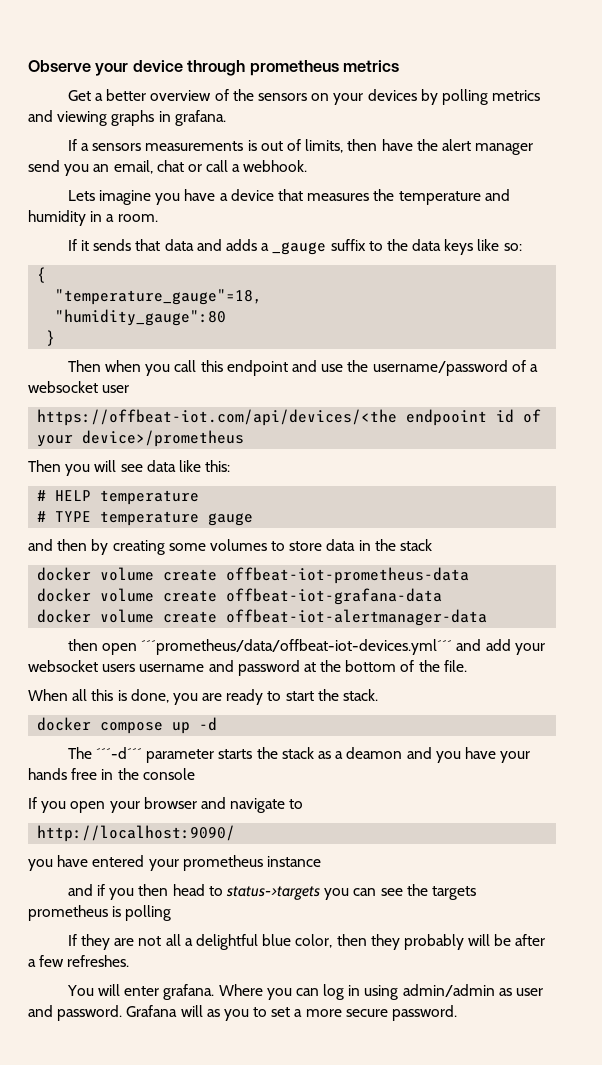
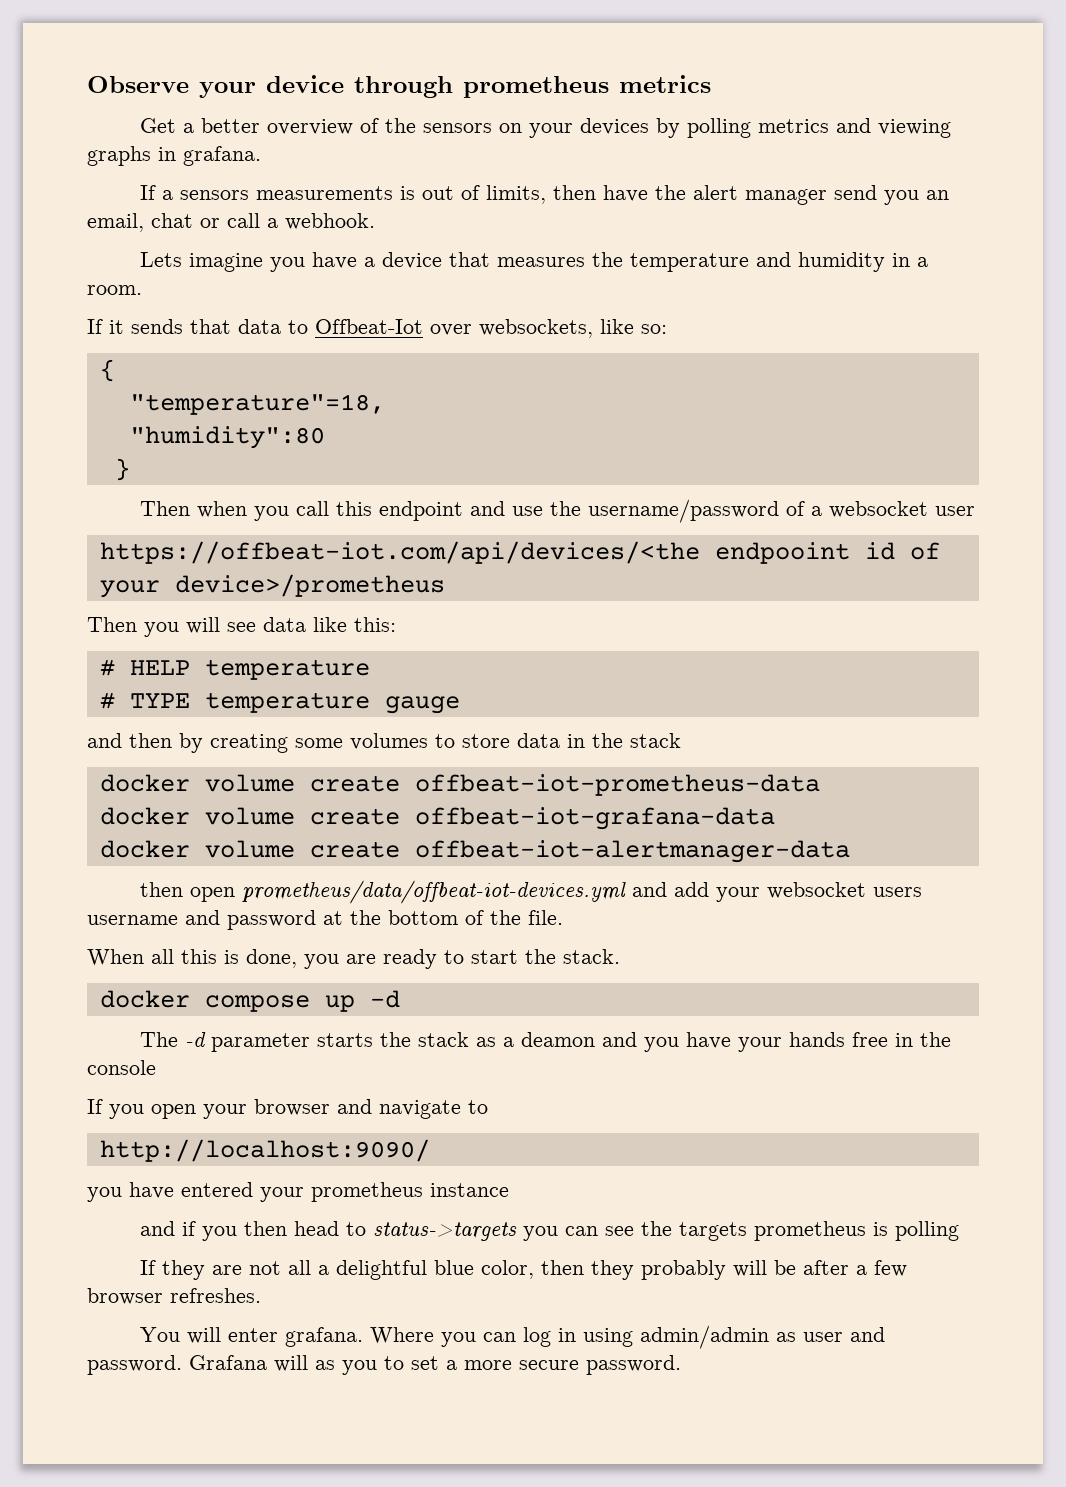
- If it sends that data and adds a _gauge suffix to the data keys like so:
+ If it sends that data to Offbeat-Iot over websockets, like so:
- "temperature_gauge"=18,
- "humidity_gauge":80
+ "temperature"=18,
+ "humidity":80
- then open ´´´prometheus/data/offbeat-iot-devices.yml´´´ and add your websocket users username and password at the bottom of the file.
+ then open prometheus/data/offbeat-iot-devices.yml and add your websocket users username and password at the bottom of the file.
- The ´´´-d´´´ parameter starts the stack as a deamon and you have your hands free in the console
+ The -d parameter starts the stack as a deamon and you have your hands free in the console
- If they are not all a delightful blue color, then they probably will be after a few refreshes.
+ If they are not all a delightful blue color, then they probably will be after a few browser refreshes.

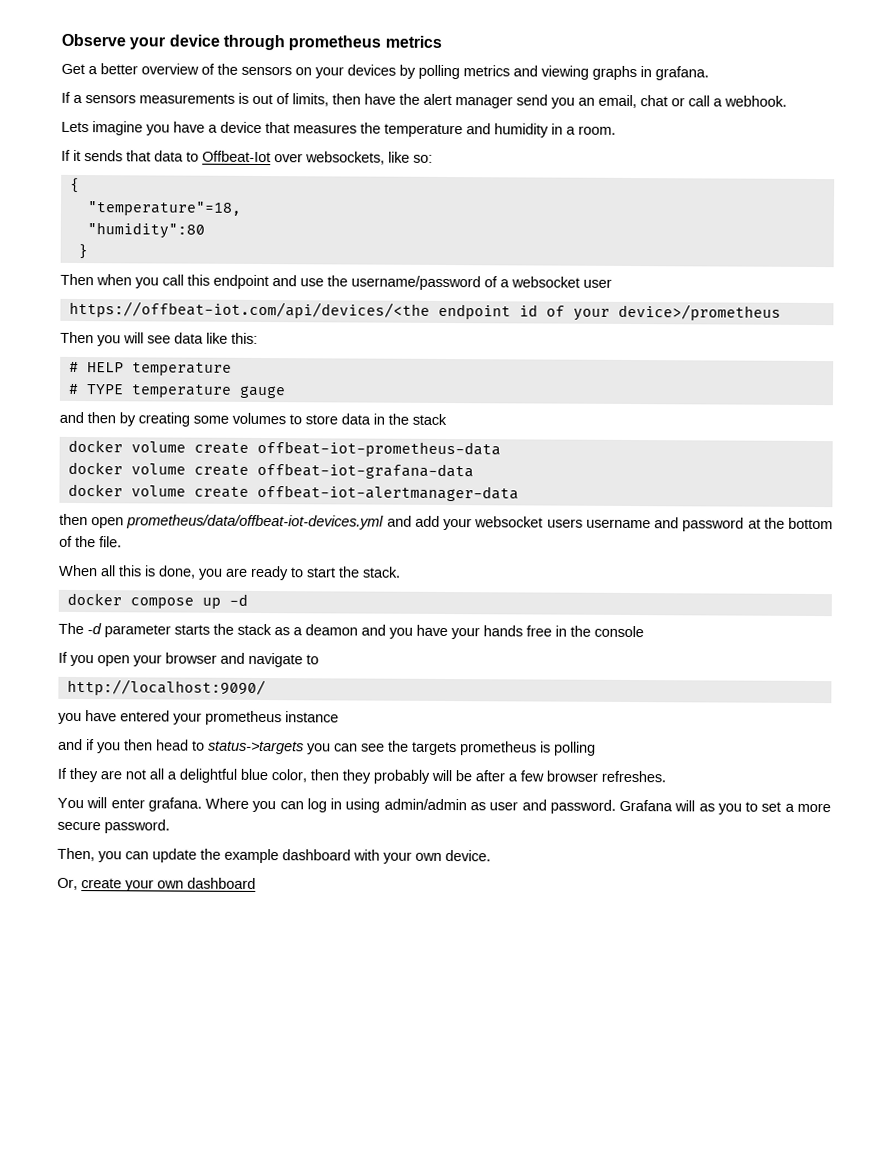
- https://offbeat-iot.com/api/devices/<the endpooint id of your device>/prometheus
+ https://offbeat-iot.com/api/devices/<the endpoint id of your device>/prometheus
+ Then, you can update the example dashboard with your own device.
+ Or, create your own dashboard

